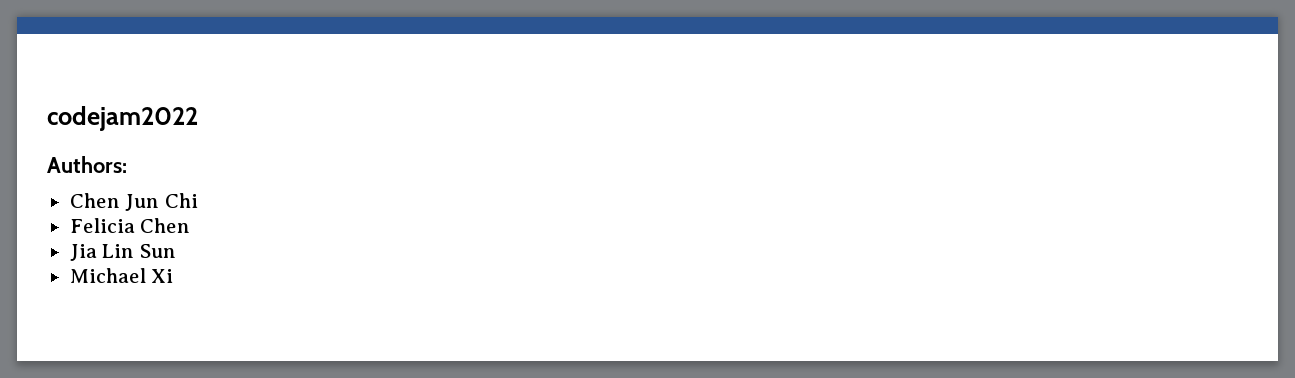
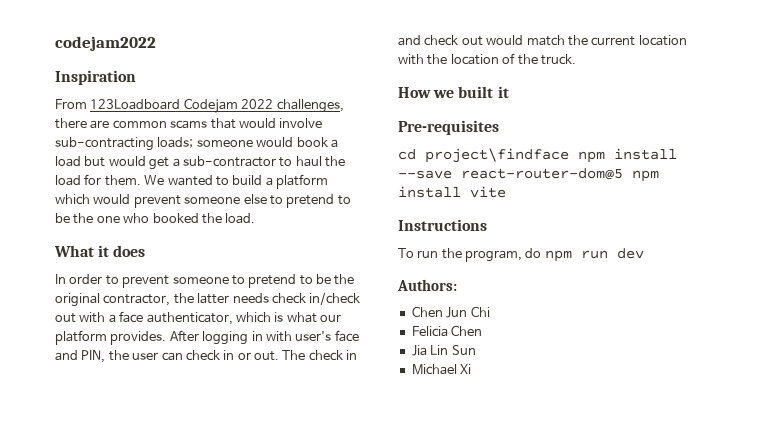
+ Inspiration
+ From 123Loadboard Codejam 2022 challenges, there are common scams that would involve sub-contracting loads; someone would book a load but would get a sub-contractor to haul the load for them. We wanted to build a platform which would prevent someone else to pretend to be the one who booked the load.
+ What it does
+ In order to prevent someone to pretend to be the original contractor, the latter needs check in/check out with a face authenticator, which is what our platform provides. After logging in with user's face and PIN, the user can check in or out. The check in and check out would match the current location with the location of the truck.
+ How we built it
+ Pre-requisites
+ cd project\findface npm install --save react-router-dom@5 npm install vite
+ Instructions
+ To run the program, do npm run dev

